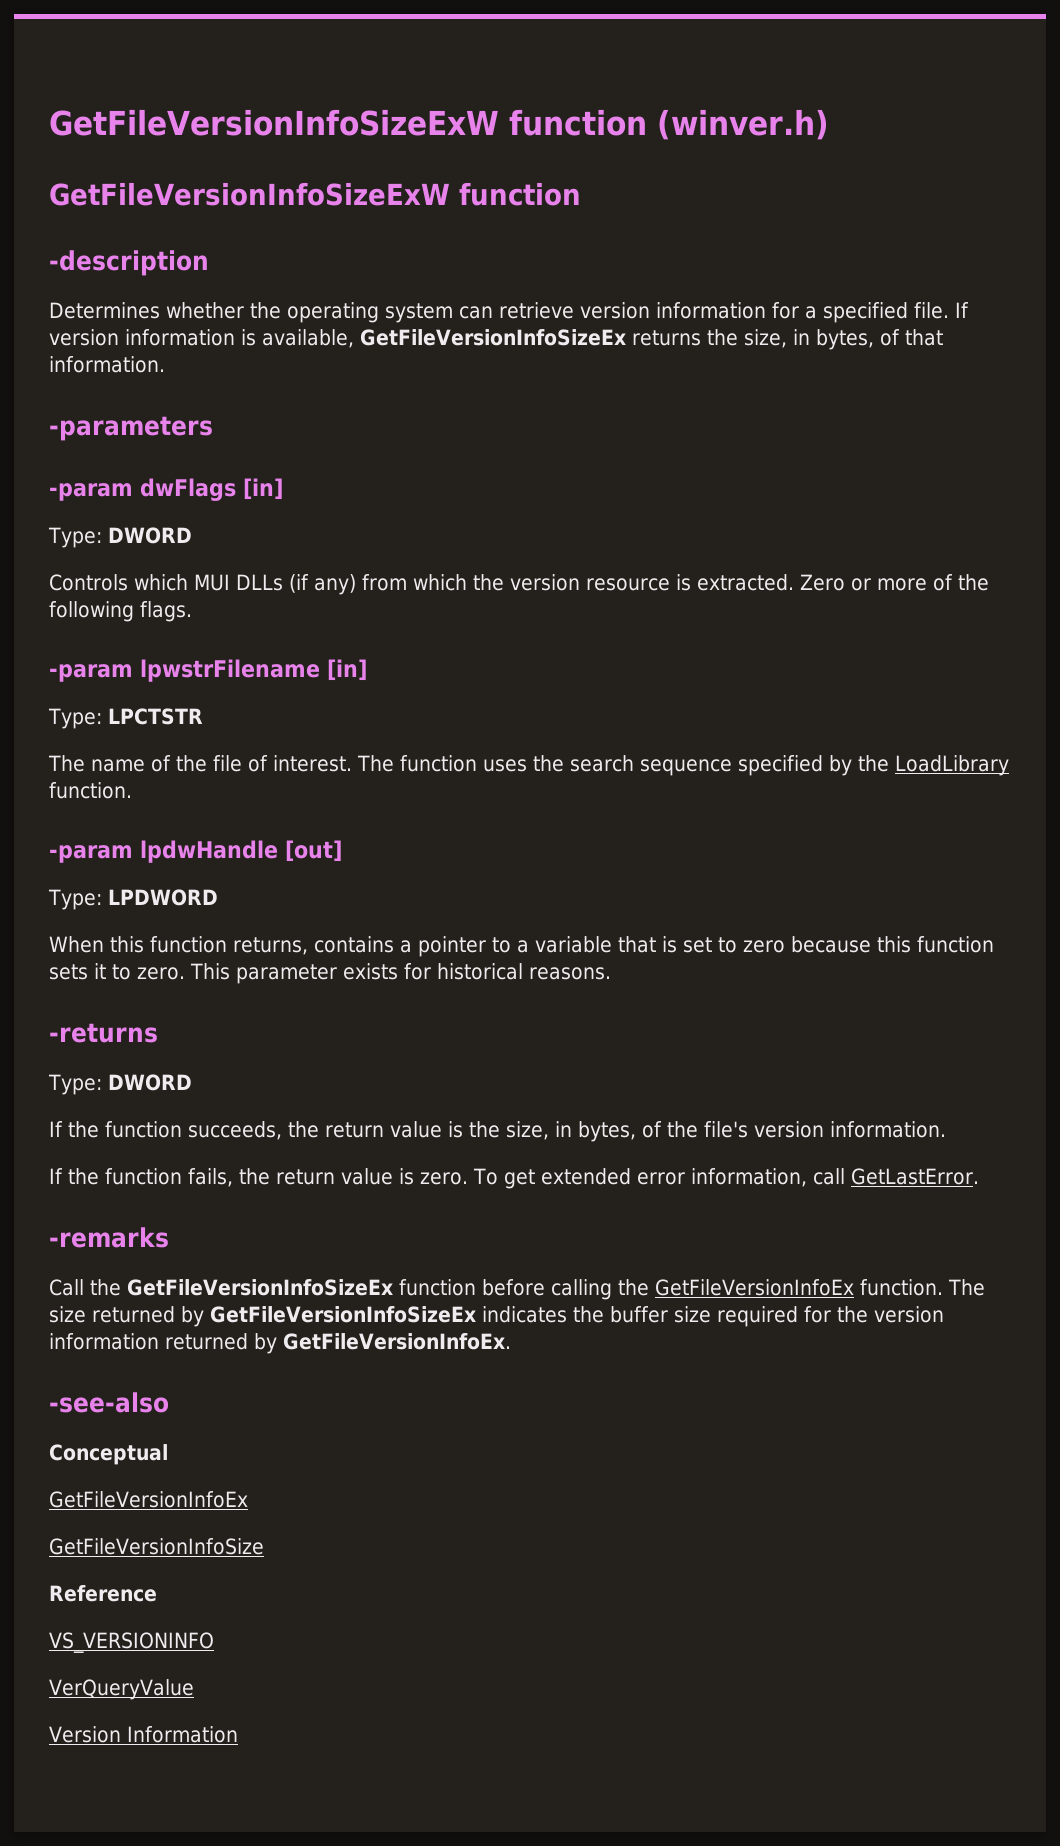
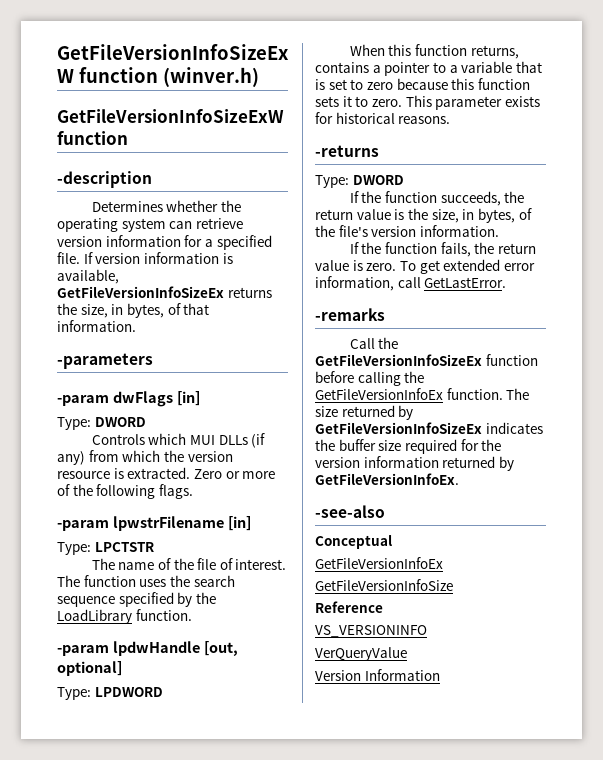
- -param lpdwHandle [out]
+ -param lpdwHandle [out, optional]

